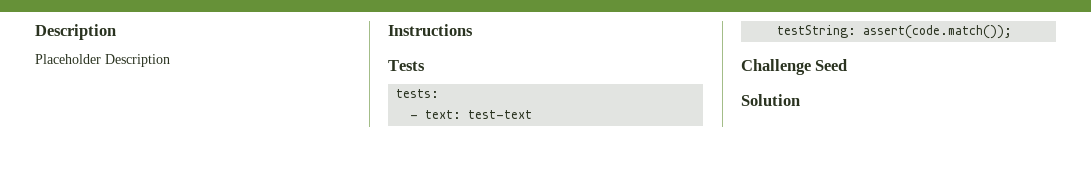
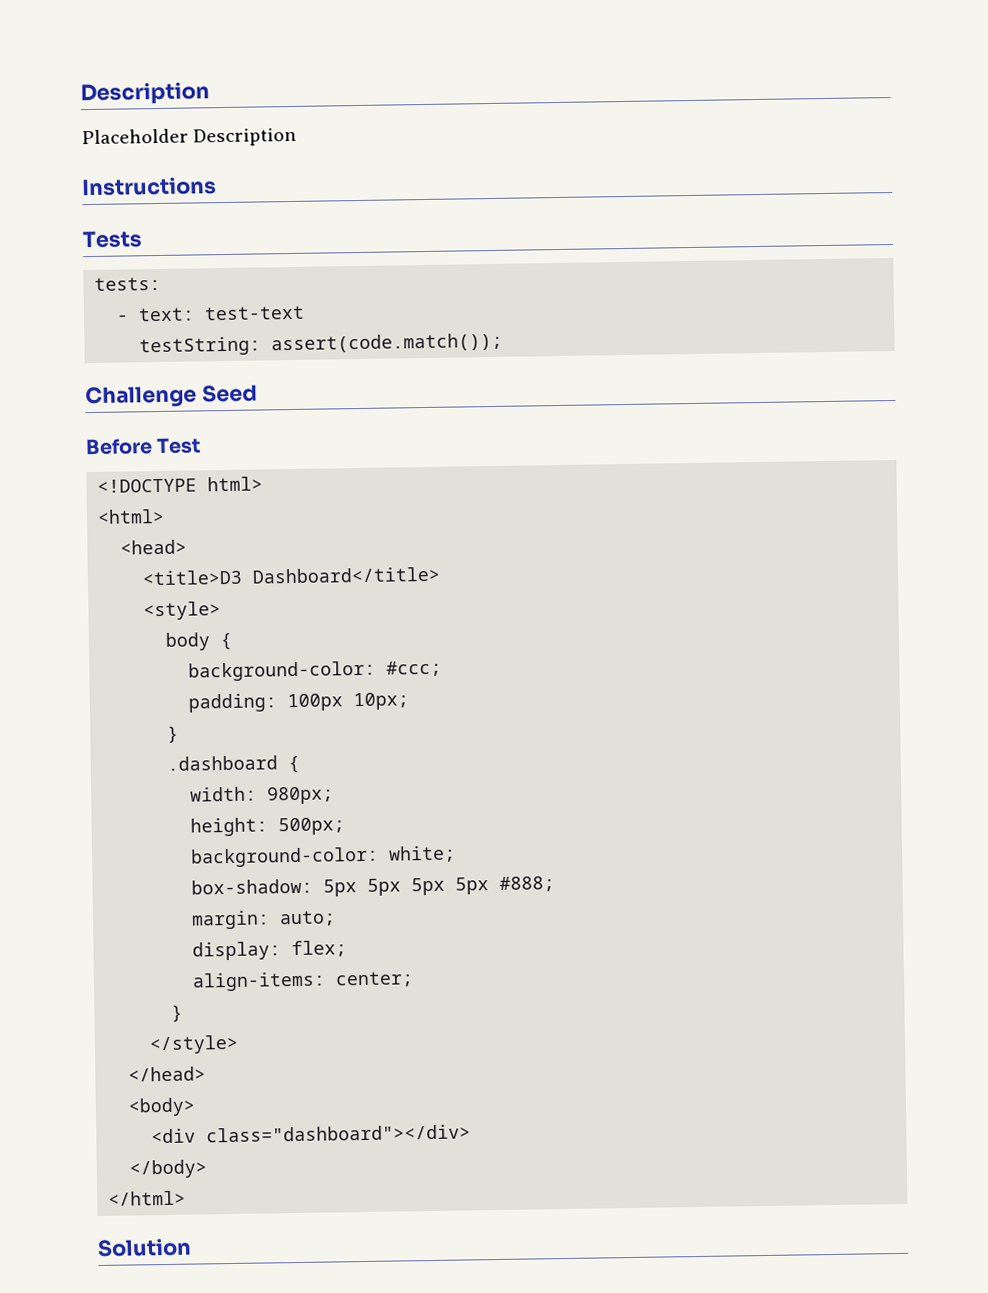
+ Before Test
+ <!DOCTYPE html>
+ <html>
+ <head>
+ <title>D3 Dashboard</title>
+ <style>
+ body {
+ background-color: #ccc;
+ padding: 100px 10px;
+ }
+ .dashboard {
+ width: 980px;
+ height: 500px;
+ background-color: white;
+ box-shadow: 5px 5px 5px 5px #888;
+ margin: auto;
+ display: flex;
+ align-items: center;
+ }
+ </style>
+ </head>
+ <body>
+ <div class="dashboard"></div>
+ </body>
+ </html>

